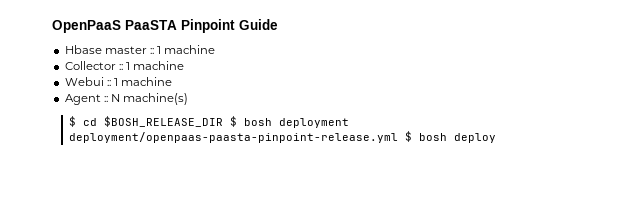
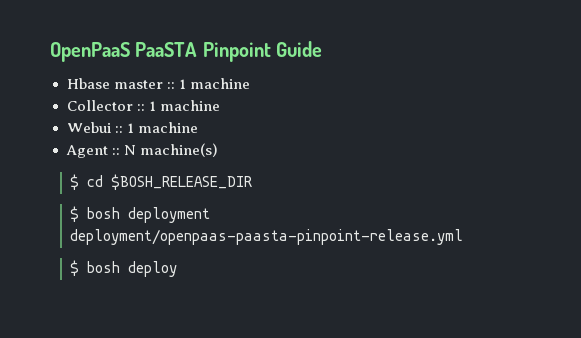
- $ cd $BOSH_RELEASE_DIR $ bosh deployment deployment/openpaas-paasta-pinpoint-release.yml $ bosh deploy
+ $ cd $BOSH_RELEASE_DIR
+ $ bosh deployment deployment/openpaas-paasta-pinpoint-release.yml
+ $ bosh deploy

